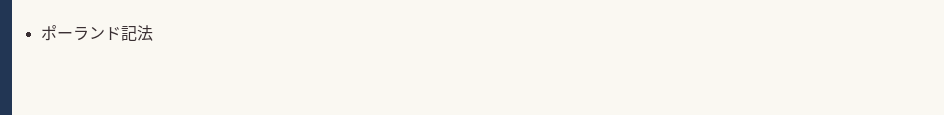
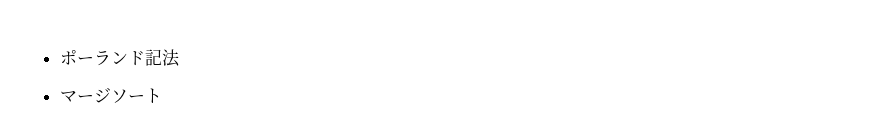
+ マージソート

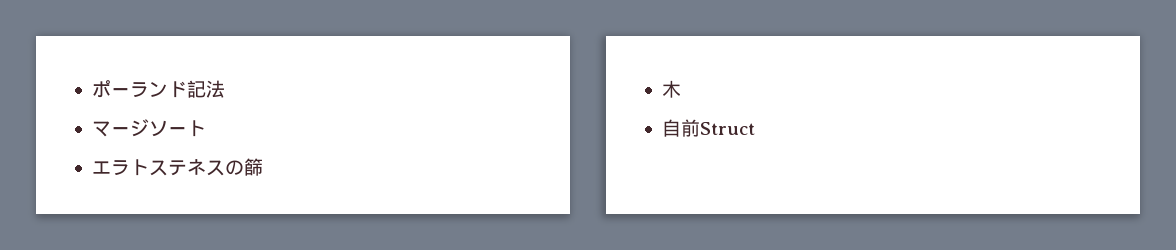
+ エラトステネスの篩
+ 木
+ 自前Struct

